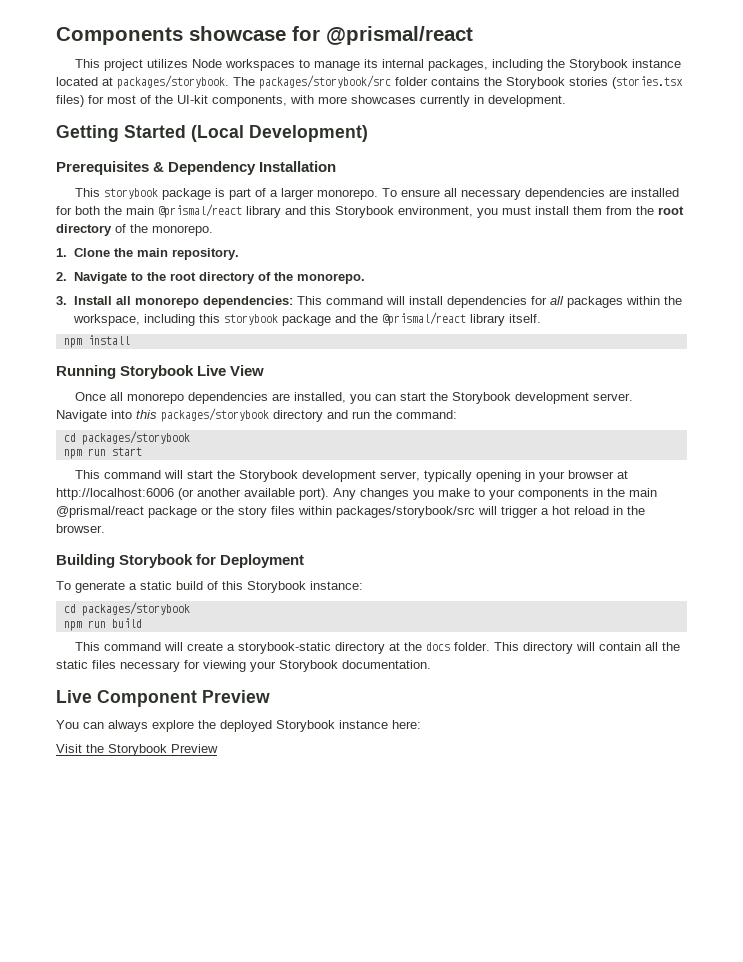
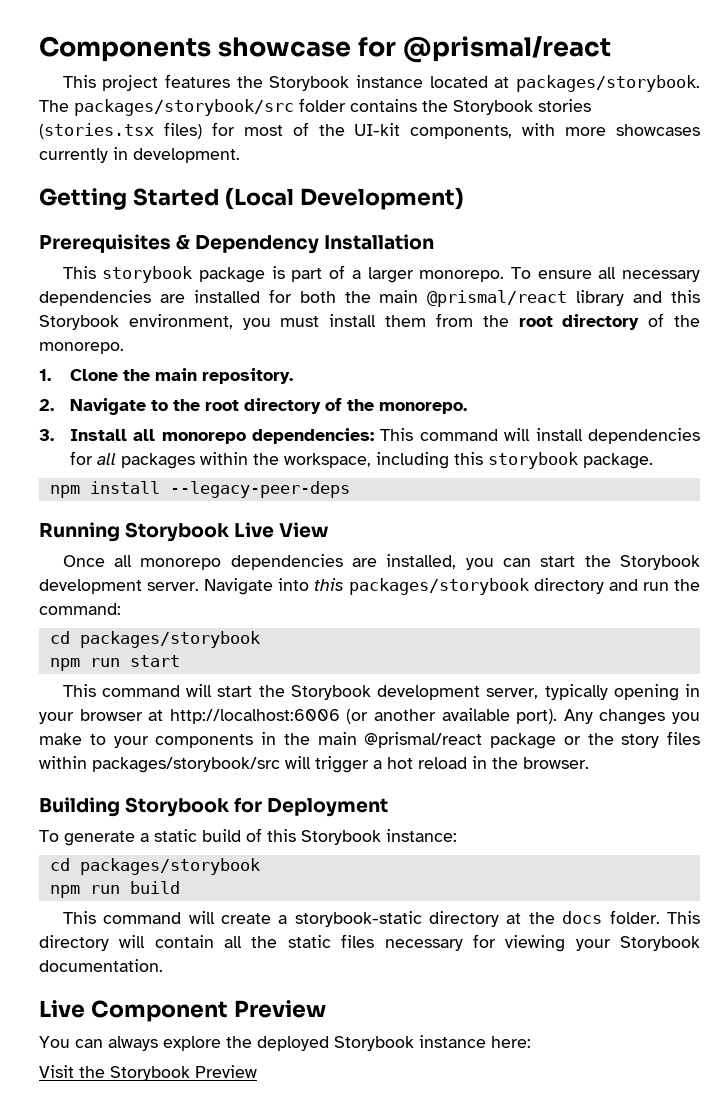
- This project utilizes Node workspaces to manage its internal packages, including the Storybook instance located at packages/storybook.
+ This project features the Storybook instance located at packages/storybook.
- 3. Install all monorepo dependencies: This command will install dependencies for all packages within the workspace, including this storybook package and the @prismal/react library itself.
+ 3. Install all monorepo dependencies: This command will install dependencies for all packages within the workspace, including this storybook package.
- npm install
+ npm install --legacy-peer-deps

